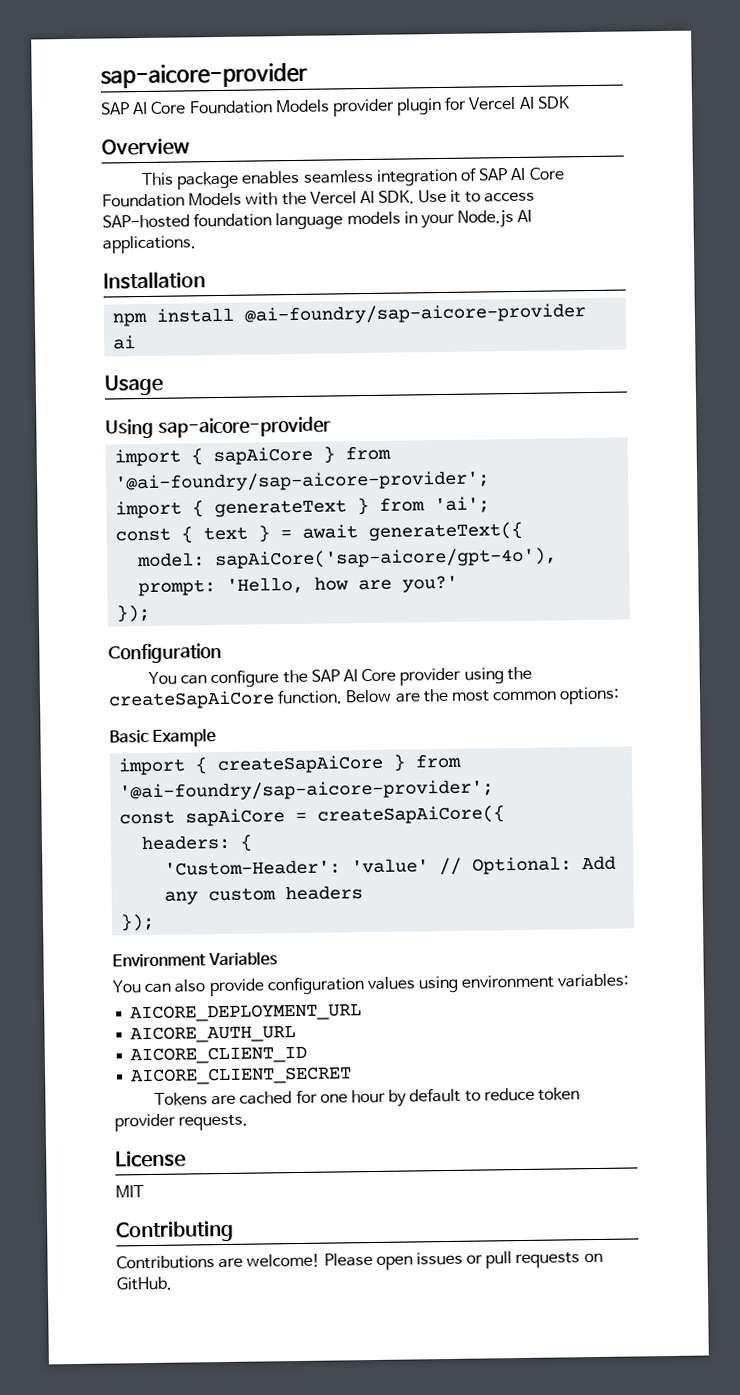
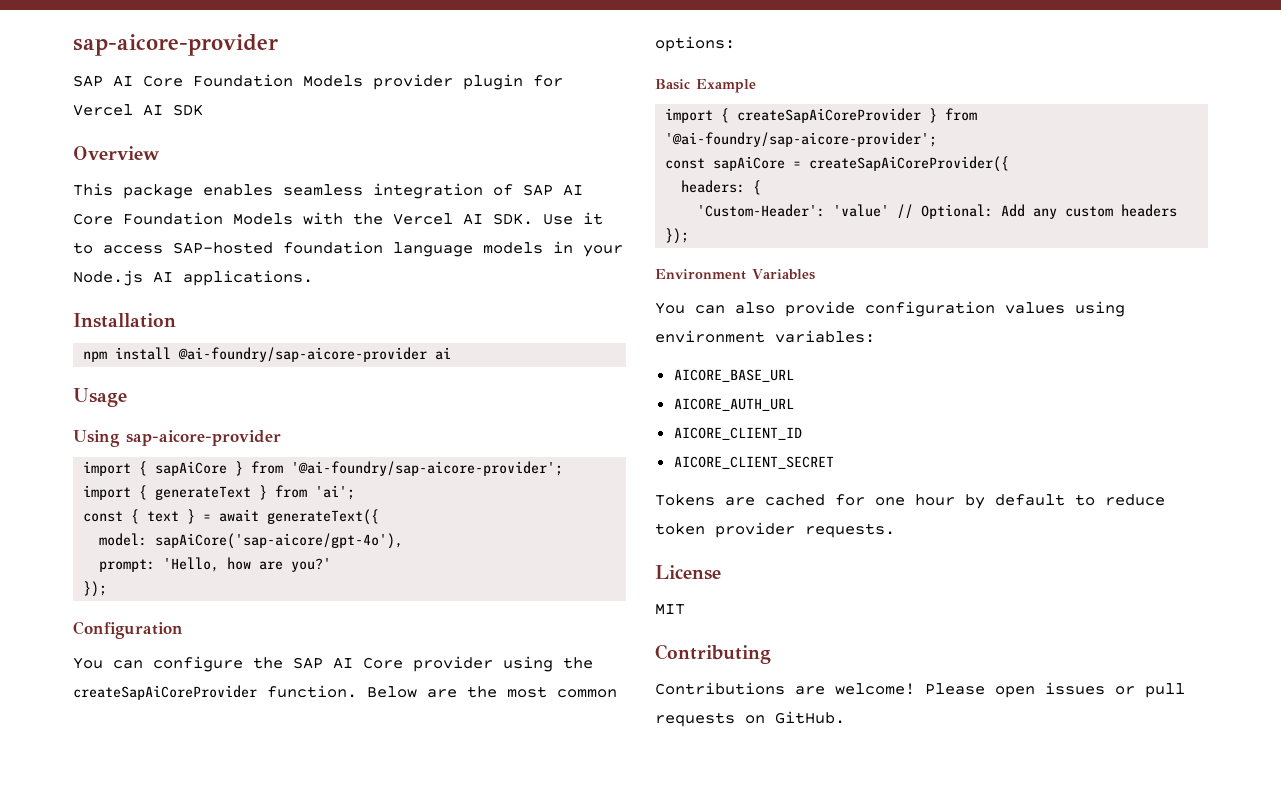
- You can configure the SAP AI Core provider using the createSapAiCore function.
+ You can configure the SAP AI Core provider using the createSapAiCoreProvider function.
- import { createSapAiCore } from '@ai-foundry/sap-aicore-provider';
+ import { createSapAiCoreProvider } from '@ai-foundry/sap-aicore-provider';
- const sapAiCore = createSapAiCore({
+ const sapAiCore = createSapAiCoreProvider({
- AICORE_DEPLOYMENT_URL
+ AICORE_BASE_URL

